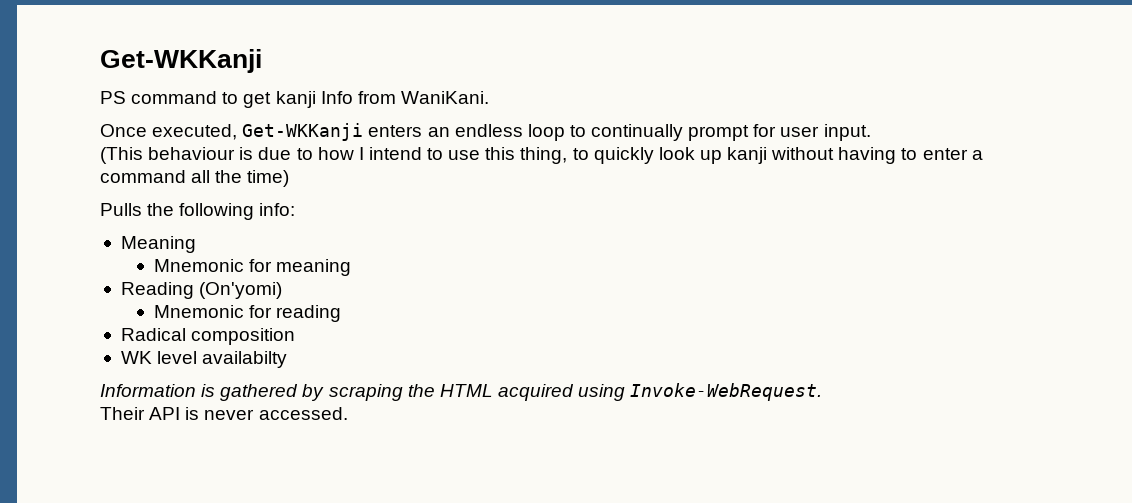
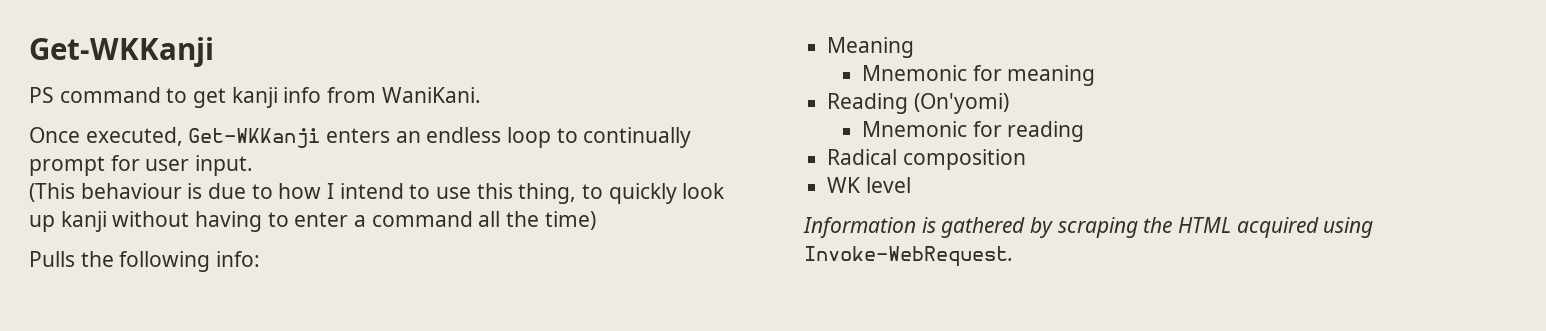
- PS command to get kanji Info from WaniKani.
+ PS command to get kanji info from WaniKani.
- WK level availabilty
+ WK level
- Their API is never accessed.

